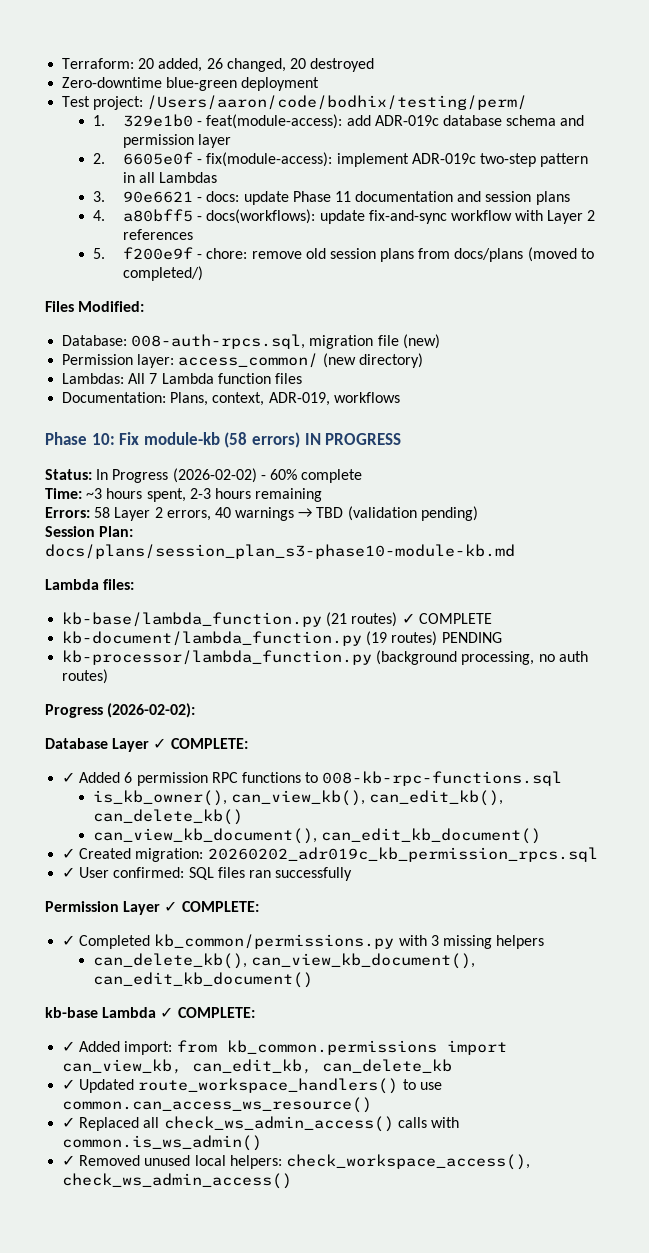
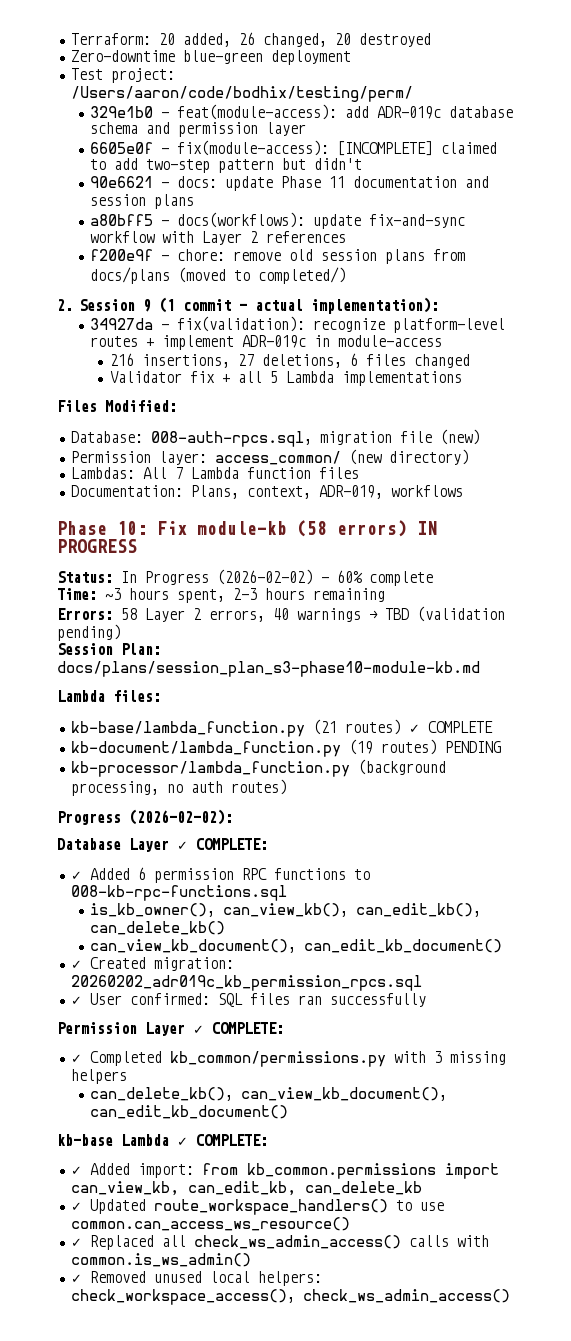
- 1. 329e1b0 - feat(module-access): add ADR-019c database schema and permission layer
+ 329e1b0 - feat(module-access): add ADR-019c database schema and permission layer
- 2. 6605e0f - fix(module-access): implement ADR-019c two-step pattern in all Lambdas
- 3. 90e6621 - docs: update Phase 11 documentation and session plans
+ 6605e0f - fix(module-access): [INCOMPLETE] claimed to add two-step pattern but didn't
+ 90e6621 - docs: update Phase 11 documentation and session plans
- 4. a80bff5 - docs(workflows): update fix-and-sync workflow with Layer 2 references
+ a80bff5 - docs(workflows): update fix-and-sync workflow with Layer 2 references
- 5. f200e9f - chore: remove old session plans from docs/plans (moved to completed/)
+ f200e9f - chore: remove old session plans from docs/plans (moved to completed/)
+ 2. Session 9 (1 commit - actual implementation):
+ 34927da - fix(validation): recognize platform-level routes + implement ADR-019c in module-access
+ 216 insertions, 27 deletions, 6 files changed
+ Validator fix + all 5 Lambda implementations

